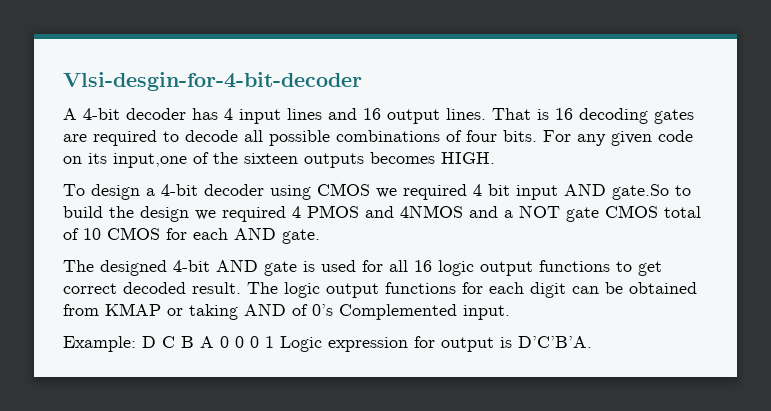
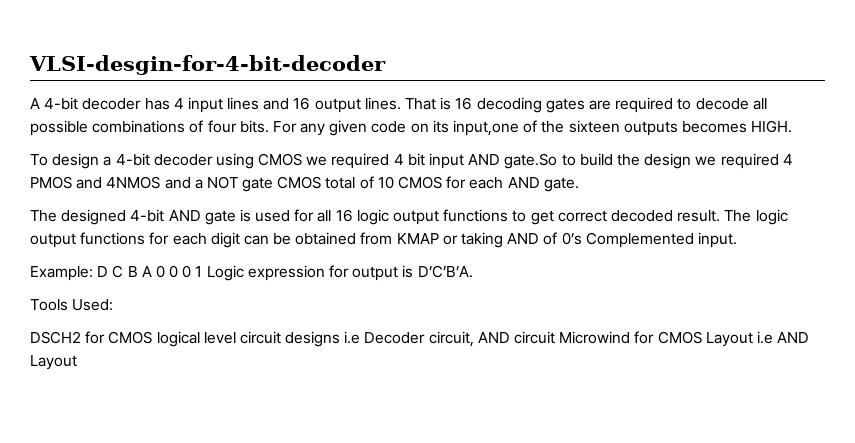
- Vlsi-desgin-for-4-bit-decoder
+ VLSI-desgin-for-4-bit-decoder
+ Tools Used:
+ DSCH2 for CMOS logical level circuit designs i.e Decoder circuit, AND circuit Microwind for CMOS Layout i.e AND Layout

